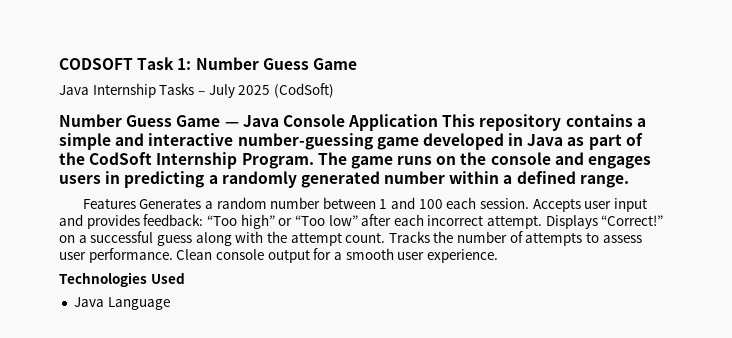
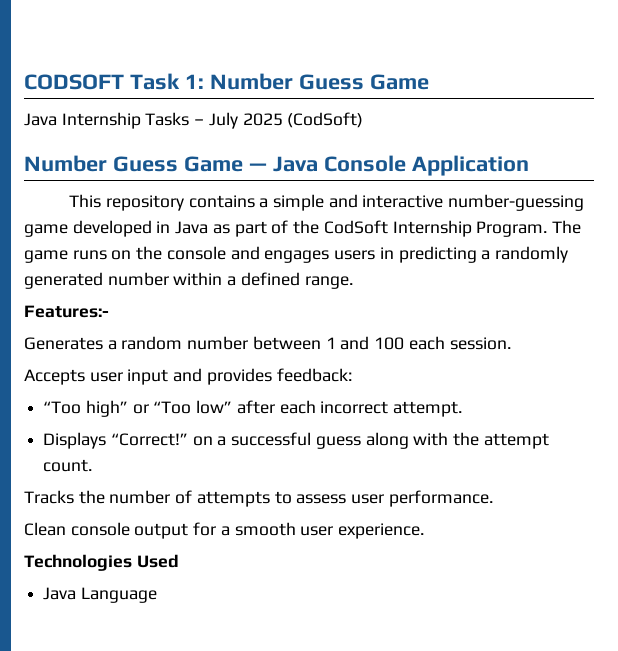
- Number Guess Game — Java Console Application This repository contains a simple and interactive number-guessing game developed in Java as part of the CodSoft Internship Program.
+ Number Guess Game — Java Console Application
+ This repository contains a simple and interactive number-guessing game developed in Java as part of the CodSoft Internship Program.
- Features Generates a random number between 1 and 100 each session. Accepts user input and provides feedback: “Too high” or “Too low” after each incorrect attempt. Displays “Correct!” on a successful guess along with the attempt count. Tracks the number of attempts to assess user performance. Clean console output for a smooth user experience.
+ Features:-
+ Generates a random number between 1 and 100 each session.
+ Accepts user input and provides feedback:
+ “Too high” or “Too low” after each incorrect attempt.
+ Displays “Correct!” on a successful guess along with the attempt count.
+ Tracks the number of attempts to assess user performance.
+ Clean console output for a smooth user experience.

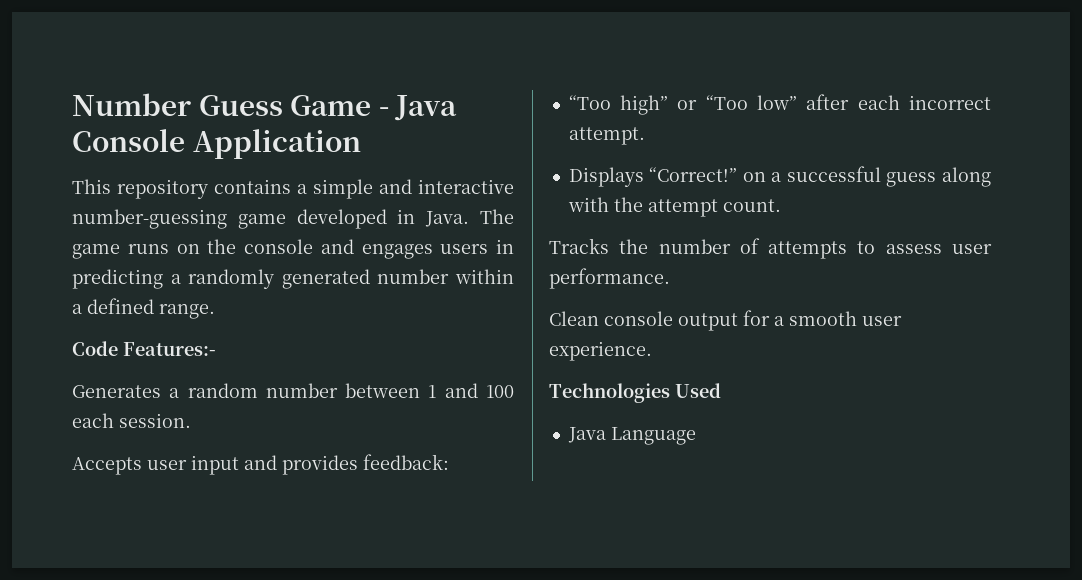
- CODSOFT Task 1: Number Guess Game
- Java Internship Tasks – July 2025 (CodSoft)
- Number Guess Game — Java Console Application
+ Number Guess Game - Java Console Application
- This repository contains a simple and interactive number-guessing game developed in Java as part of the CodSoft Internship Program.
+ This repository contains a simple and interactive number-guessing game developed in Java.
- Features:-
+ Code Features:-

